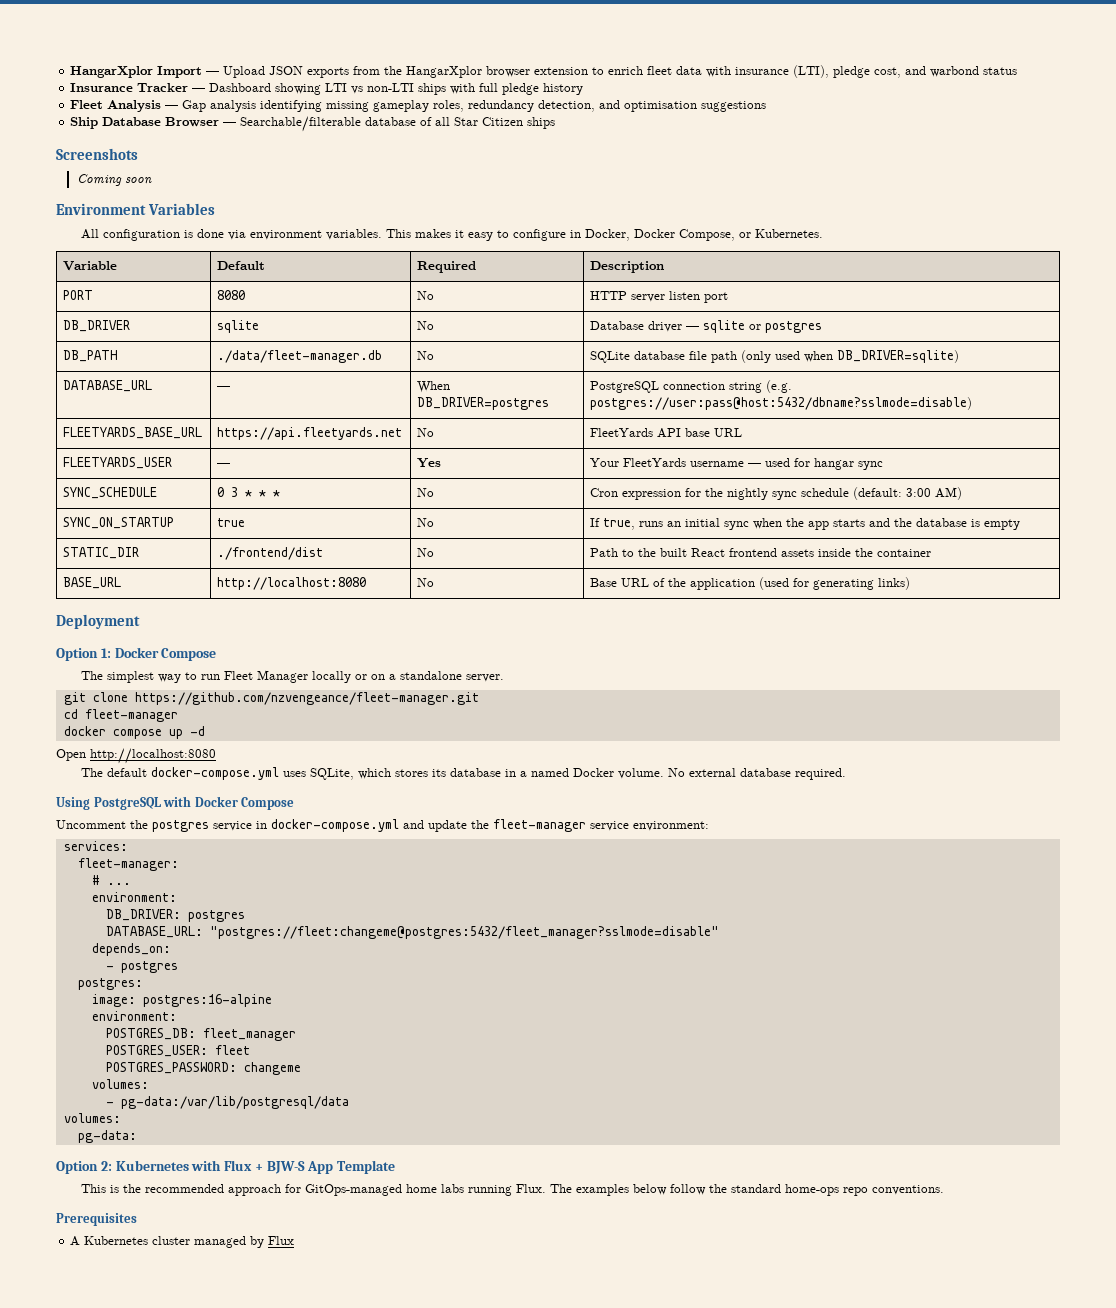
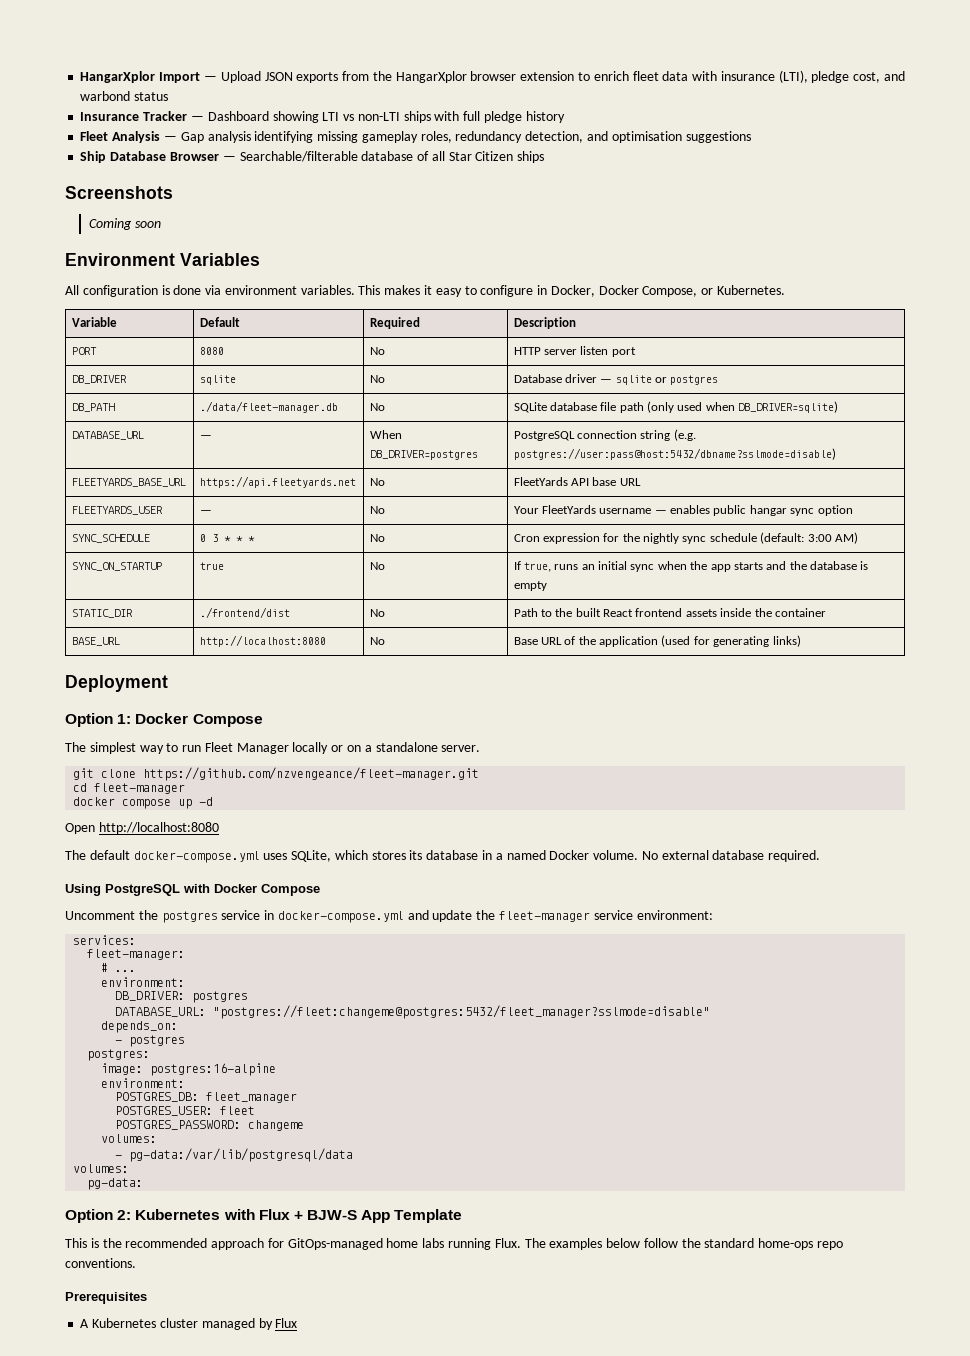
- FLEETYARDS_USER | — | Yes | Your FleetYards username — used for hangar sync
+ FLEETYARDS_USER | — | No | Your FleetYards username — enables public hangar sync option

